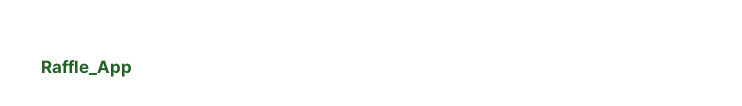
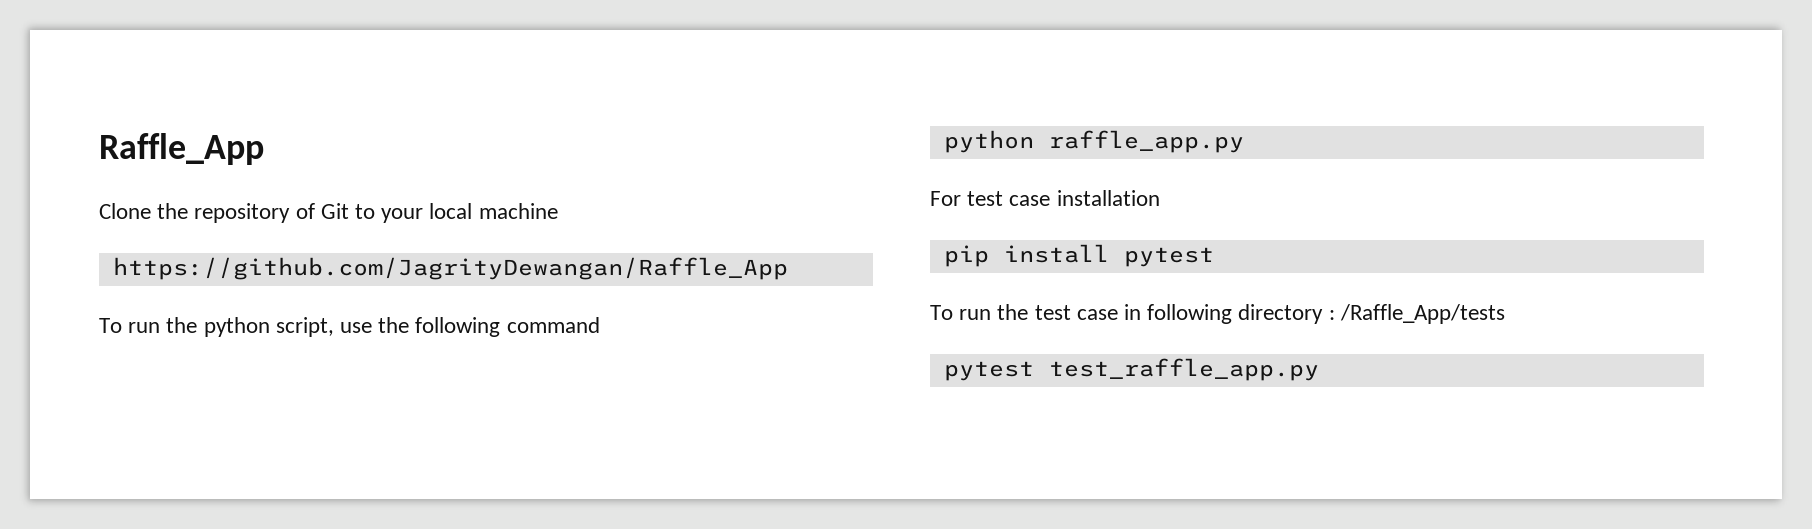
+ Clone the repository of Git to your local machine
+ https://github.com/JagrityDewangan/Raffle_App
+ To run the python script, use the following command
+ python raffle_app.py
+ For test case installation
+ pip install pytest
+ To run the test case in following directory : /Raffle_App/tests
+ pytest test_raffle_app.py

